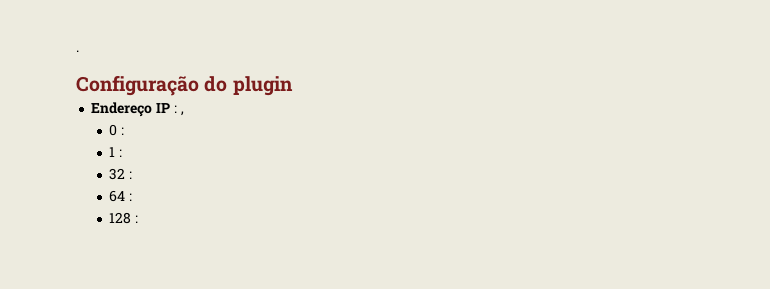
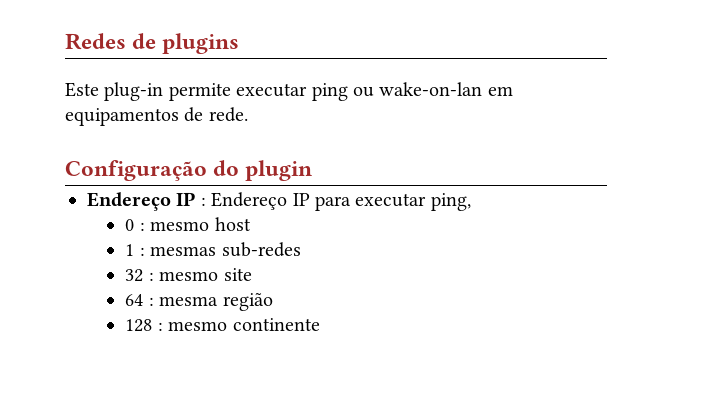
- .
+ Redes de plugins
+ Este plug-in permite executar ping ou wake-on-lan em equipamentos de rede.
- Endereço IP : ,
+ Endereço IP : Endereço IP para executar ping,
- 0 :
+ 0 : mesmo host
- 1 :
+ 1 : mesmas sub-redes
- 32 :
+ 32 : mesmo site
- 64 :
+ 64 : mesma região
- 128 :
+ 128 : mesmo continente

